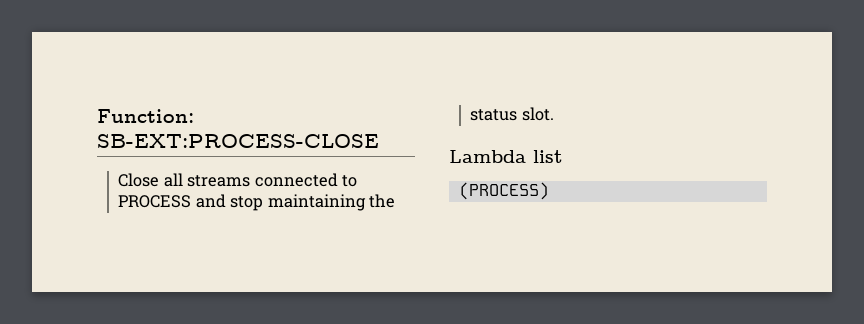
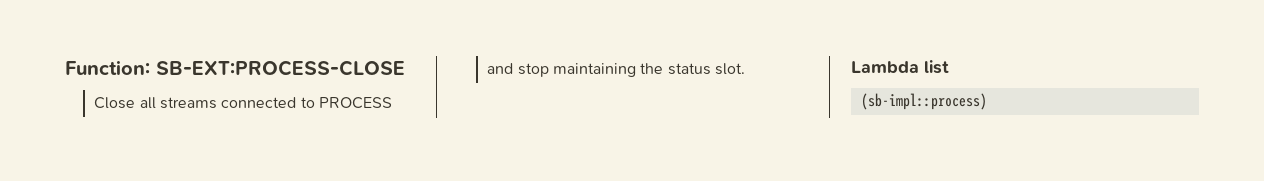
- (PROCESS)
+ (sb-impl::process)

